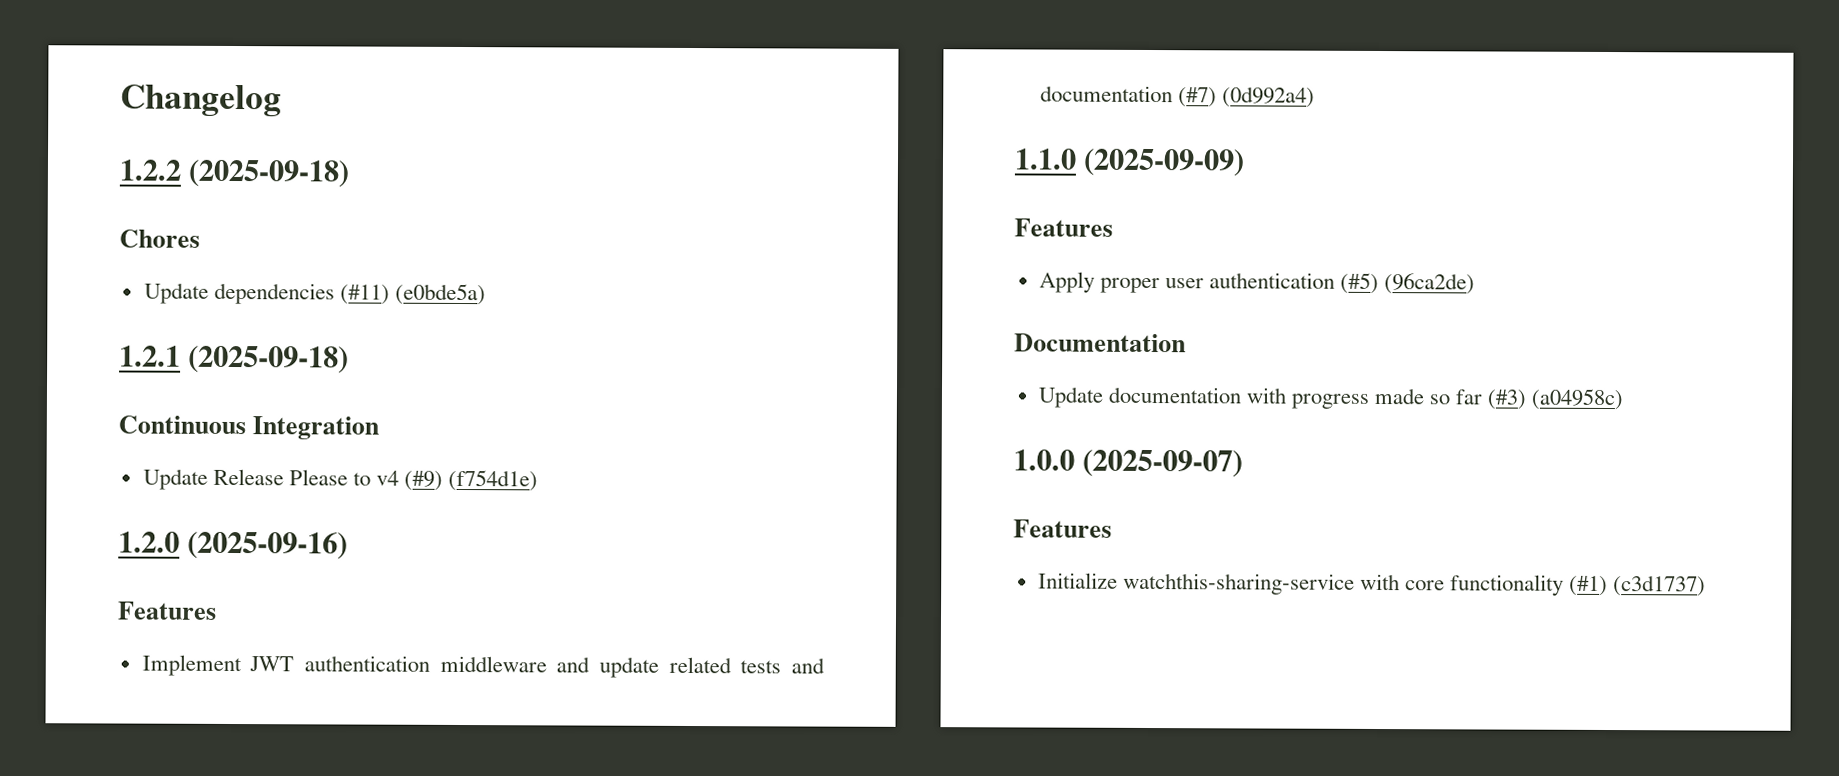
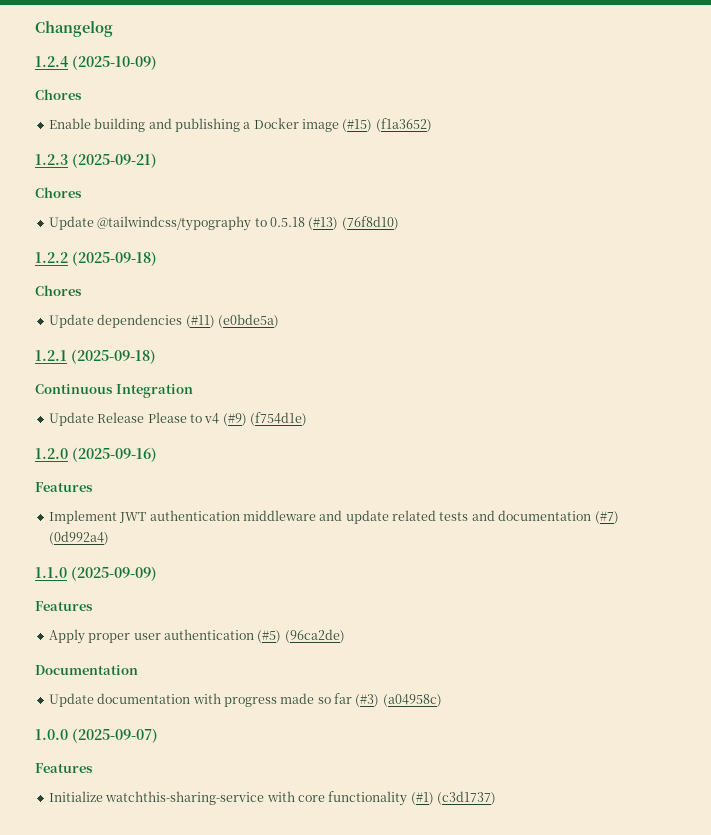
+ 1.2.4 (2025-10-09)
+ Chores
+ Enable building and publishing a Docker image (#15) (f1a3652)
+ 1.2.3 (2025-09-21)
+ Chores
+ Update @tailwindcss/typography to 0.5.18 (#13) (76f8d10)

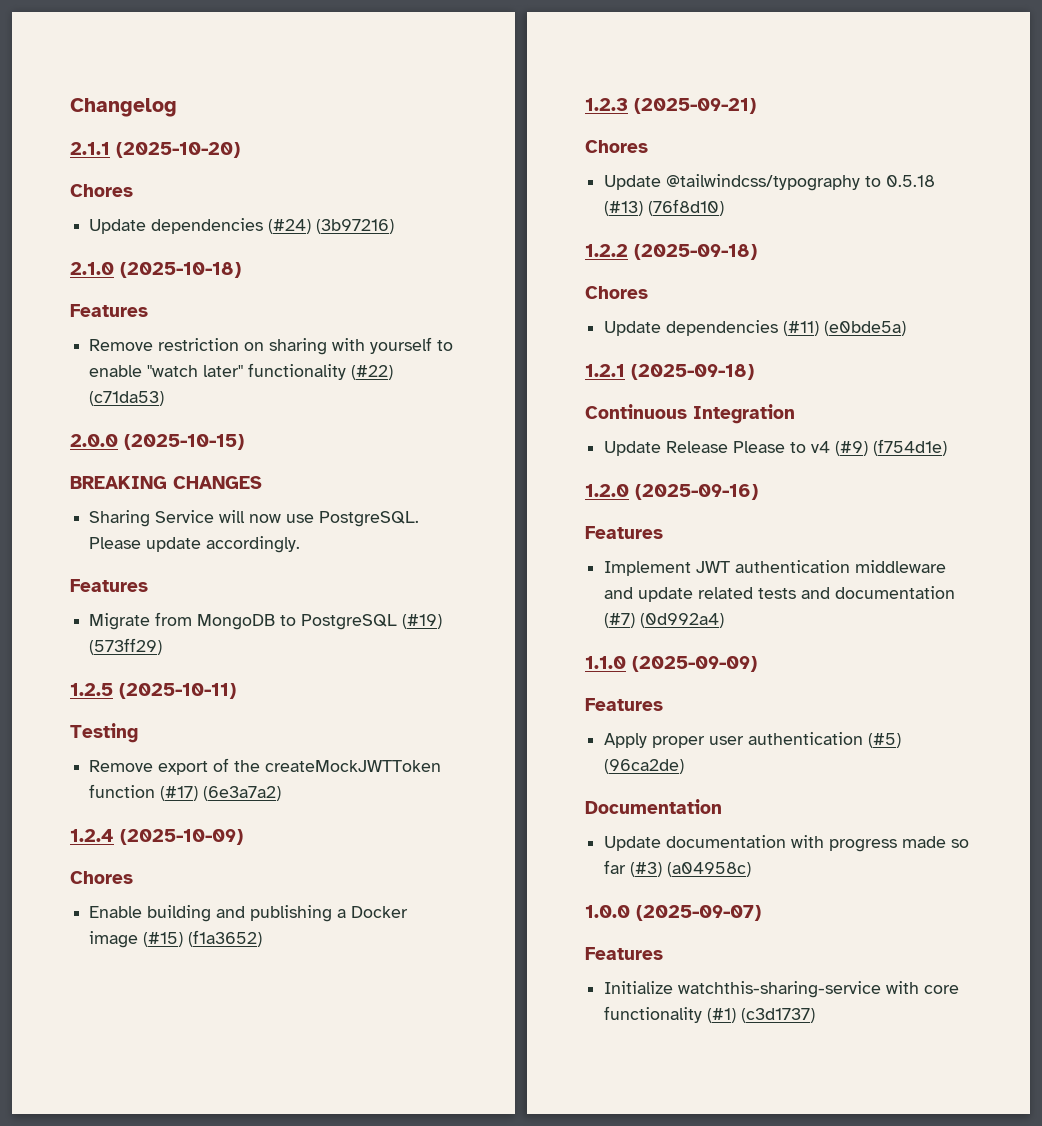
+ 2.1.1 (2025-10-20)
+ Chores
+ Update dependencies (#24) (3b97216)
+ 2.1.0 (2025-10-18)
+ Features
+ Remove restriction on sharing with yourself to enable "watch later" functionality (#22) (c71da53)
+ 2.0.0 (2025-10-15)
+ BREAKING CHANGES
+ Sharing Service will now use PostgreSQL. Please update accordingly.
+ Features
+ Migrate from MongoDB to PostgreSQL (#19) (573ff29)
+ 1.2.5 (2025-10-11)
+ Testing
+ Remove export of the createMockJWTToken function (#17) (6e3a7a2)

